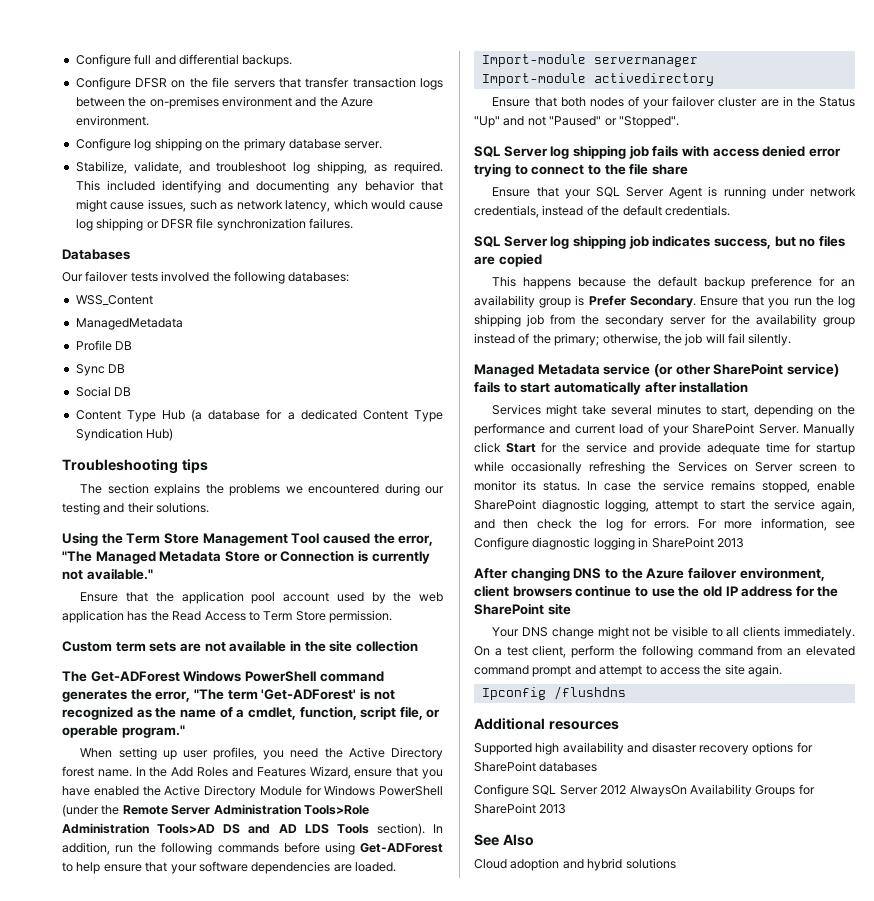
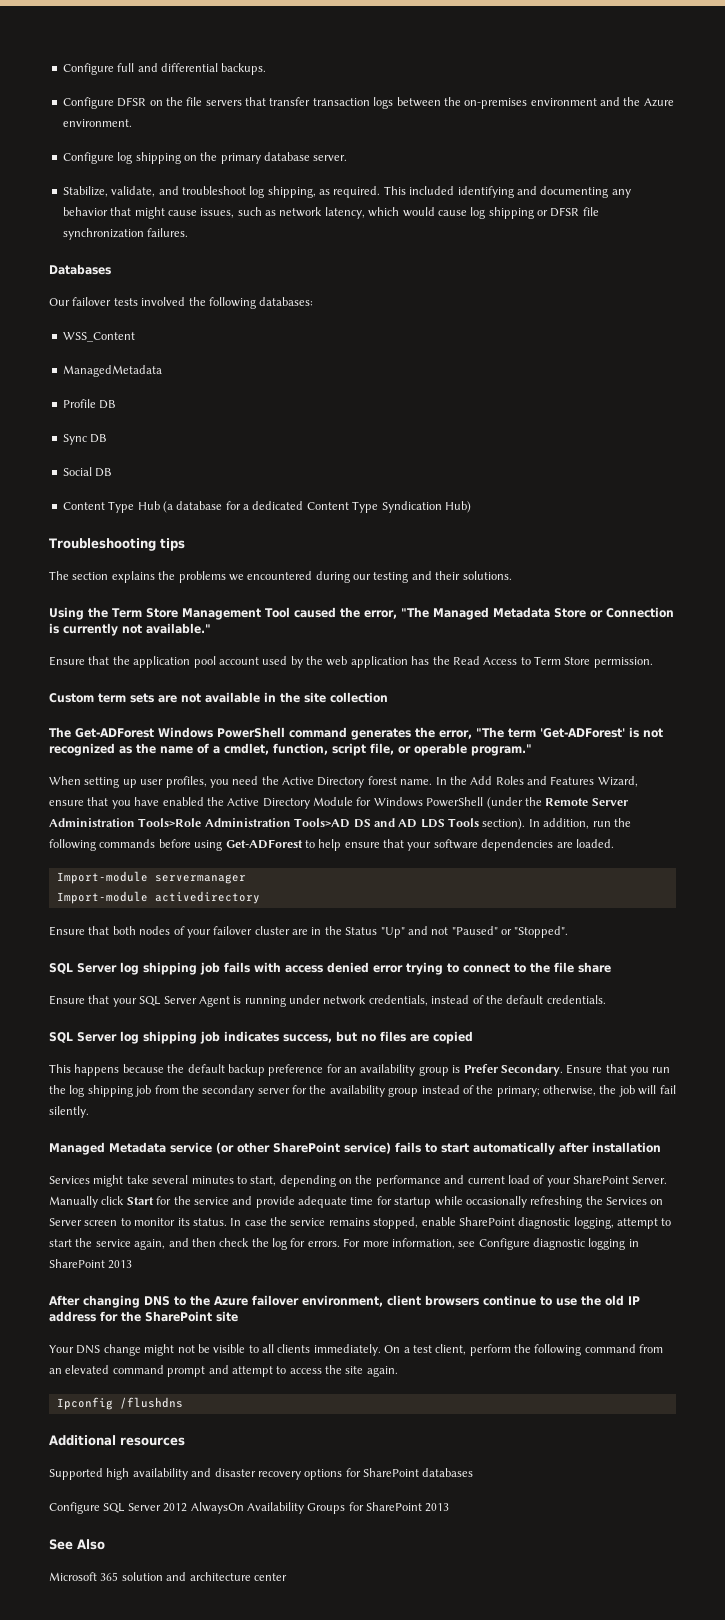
- Cloud adoption and hybrid solutions
+ Microsoft 365 solution and architecture center

